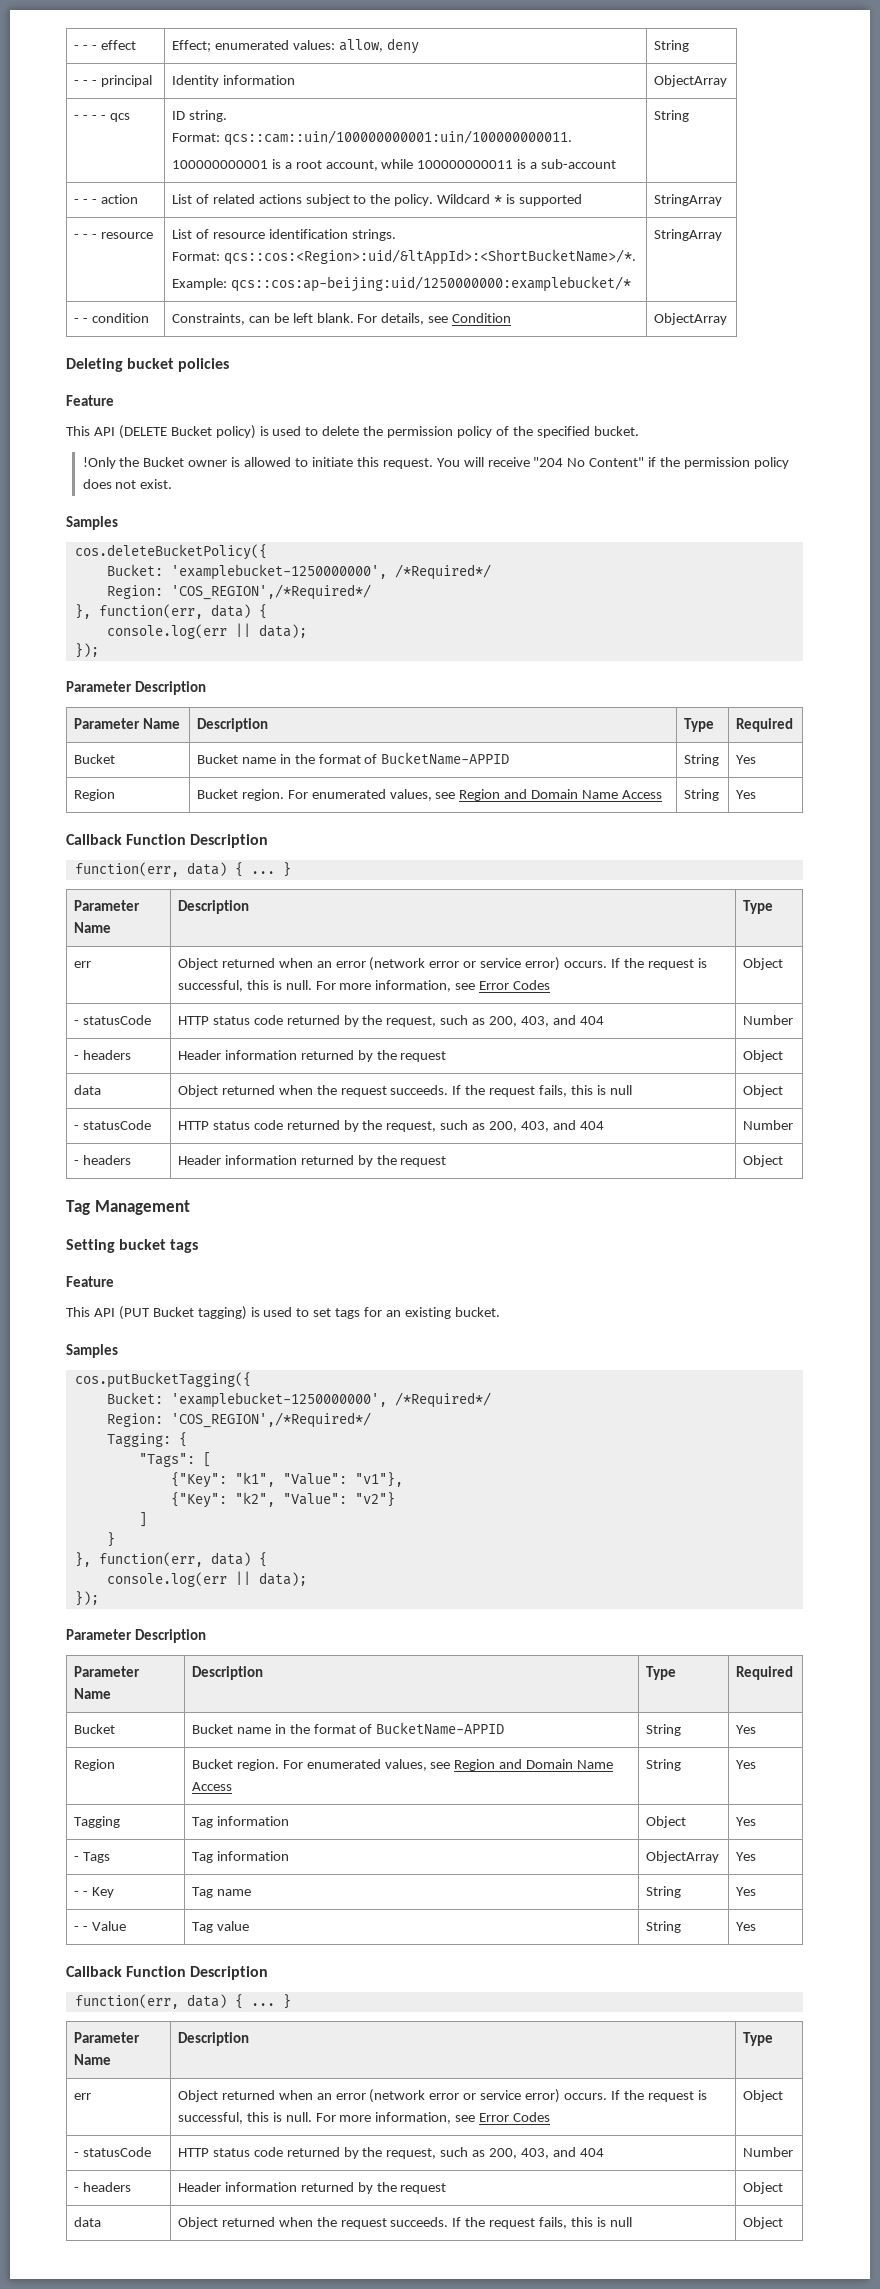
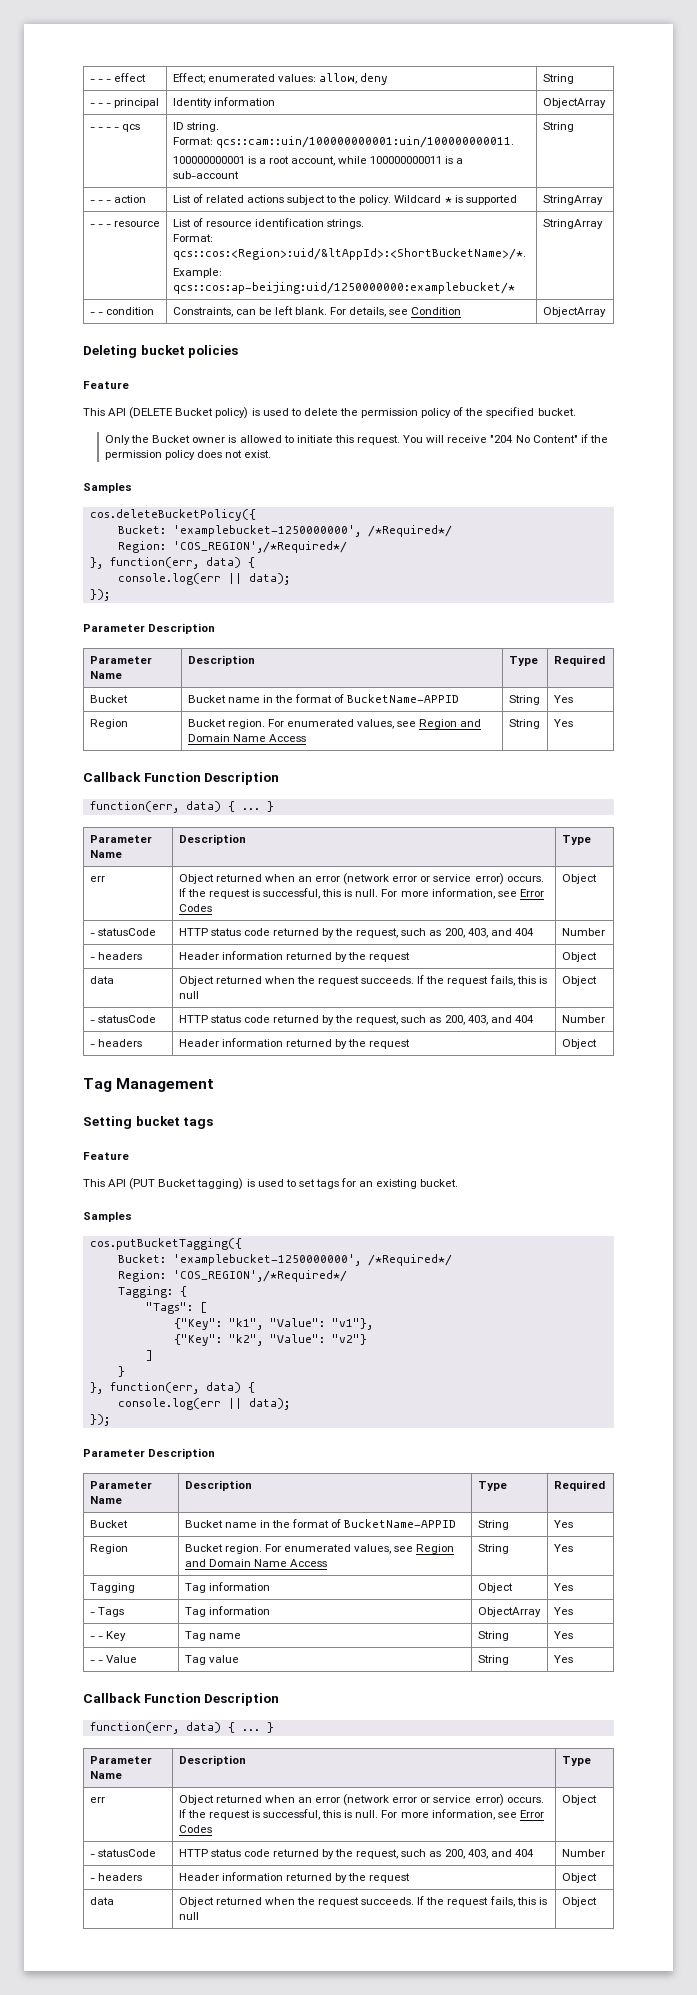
- !Only the Bucket owner is allowed to initiate this request.
+ Only the Bucket owner is allowed to initiate this request.

